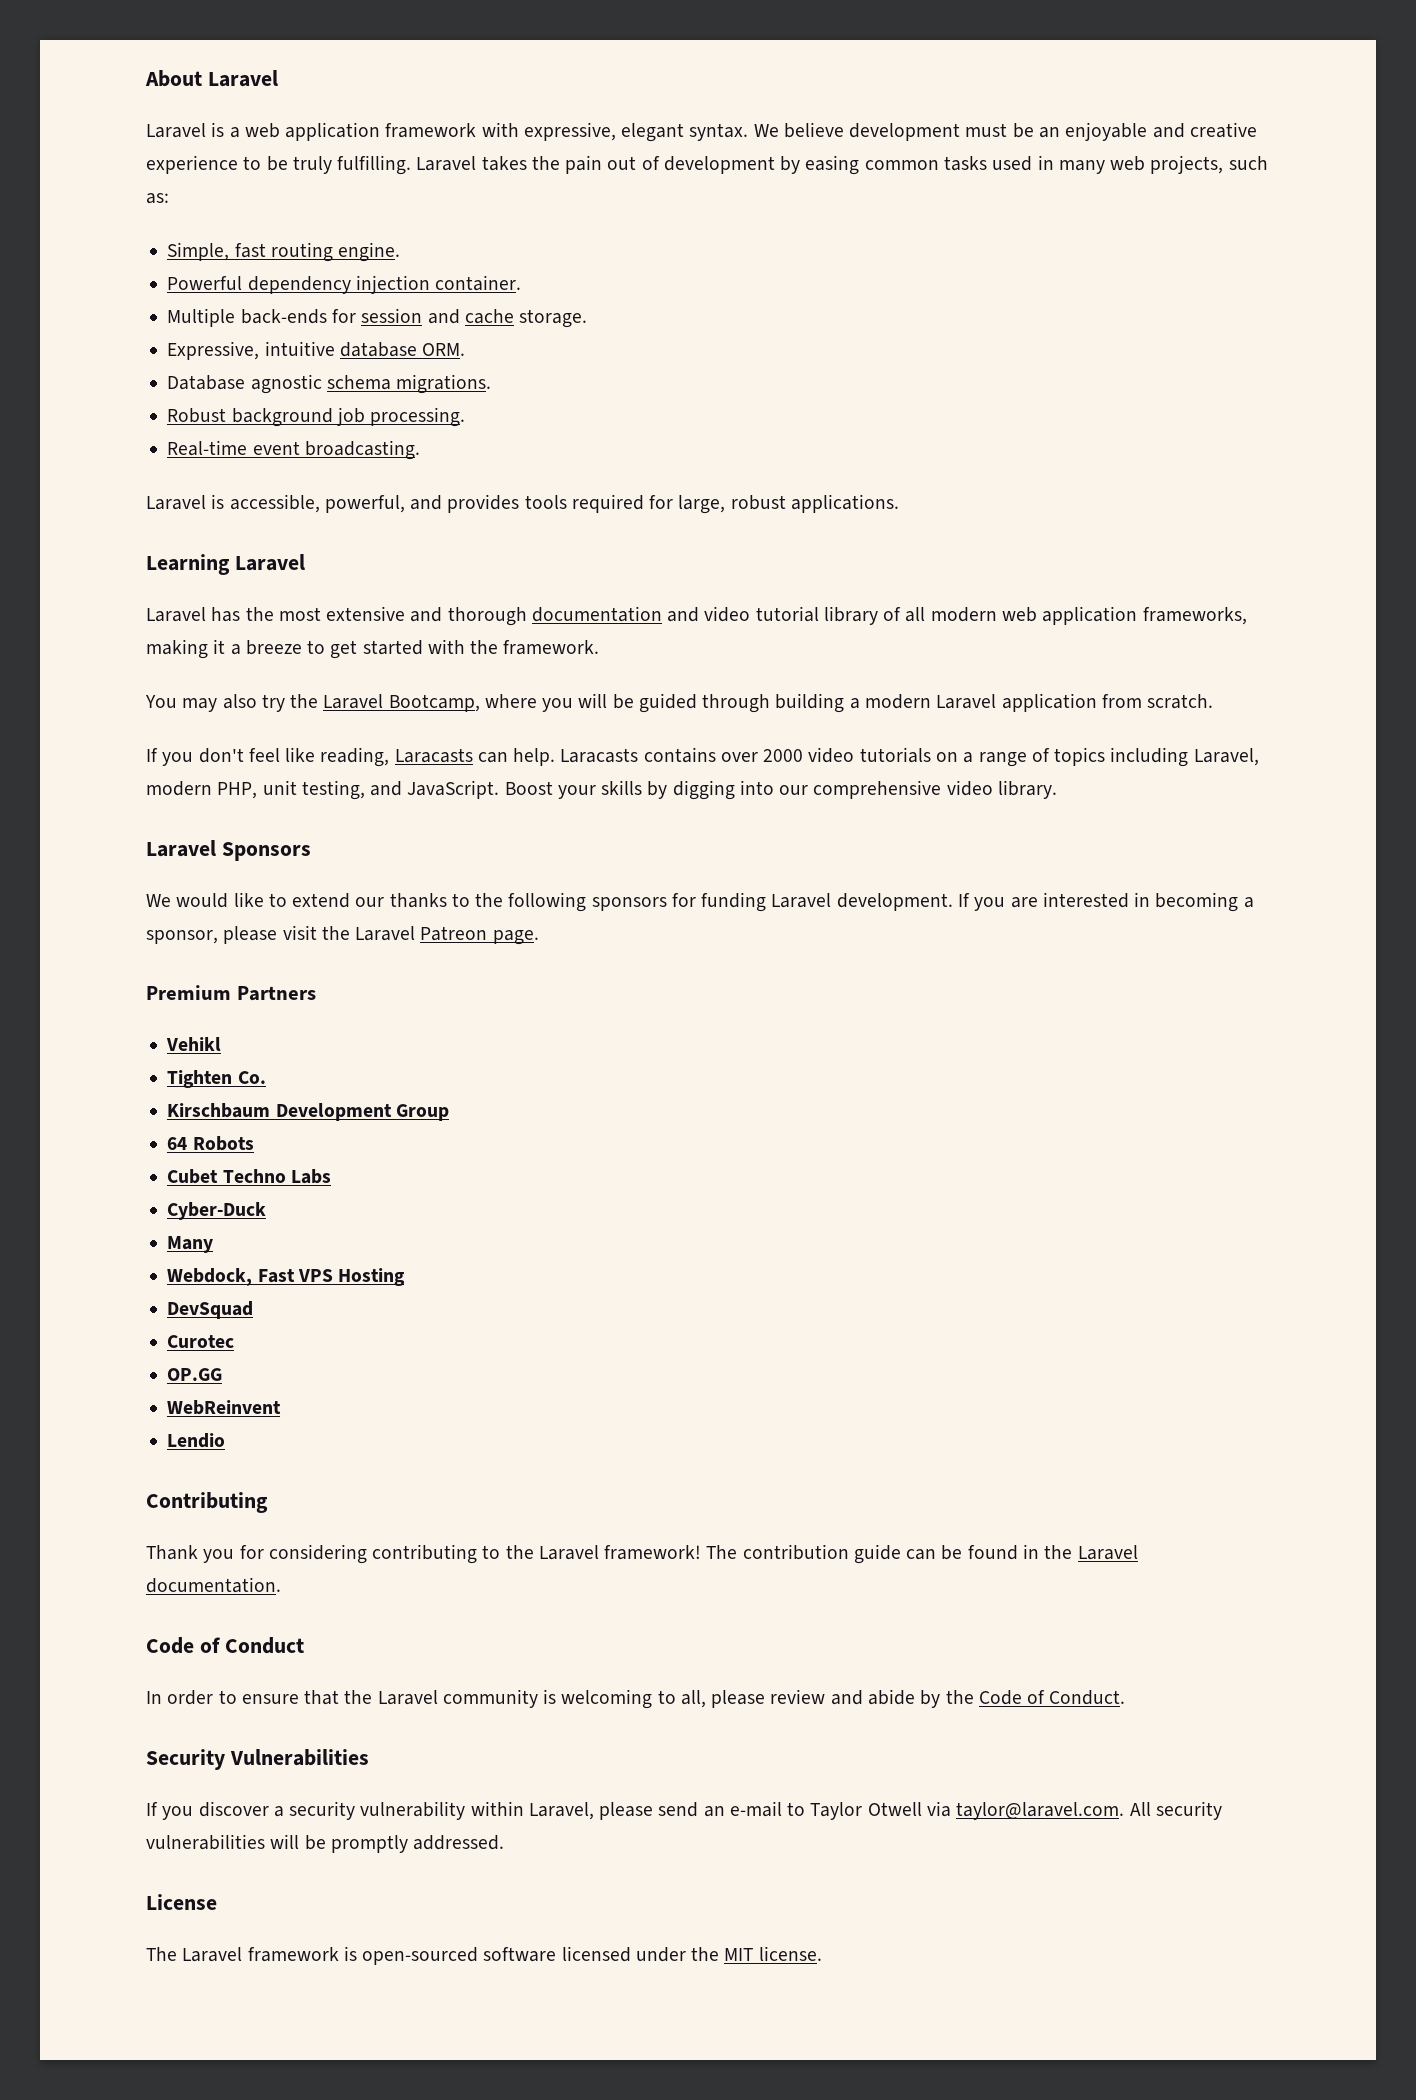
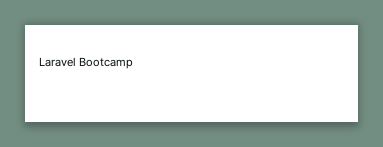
- About Laravel
- Laravel is a web application framework with expressive, elegant syntax. We believe development must be an enjoyable and creative experience to be truly fulfilling. Laravel takes the pain out of development by easing common tasks used in many web projects, such as:
- Simple, fast routing engine.
- Powerful dependency injection container.
- Multiple back-ends for session and cache storage.
- Expressive, intuitive database ORM.
- Database agnostic schema migrations.
- Robust background job processing.
- Real-time event broadcasting.
- Laravel is accessible, powerful, and provides tools required for large, robust applications.
- Learning Laravel
- Laravel has the most extensive and thorough documentation and video tutorial library of all modern web application frameworks, making it a breeze to get started with the framework.
- You may also try the Laravel Bootcamp, where you will be guided through building a modern Laravel application from scratch.
- If you don't feel like reading, Laracasts can help. Laracasts contains over 2000 video tutorials on a range of topics including Laravel, modern PHP, unit testing, and JavaScript. Boost your skills by digging into our comprehensive video library.
- Laravel Sponsors
- We would like to extend our thanks to the following sponsors for funding Laravel development. If you are interested in becoming a sponsor, please visit the Laravel Patreon page.
- Premium Partners
- Vehikl
- Tighten Co.
- Kirschbaum Development Group
- 64 Robots
- Cubet Techno Labs
- Cyber-Duck
- Many
- Webdock, Fast VPS Hosting
- DevSquad
- Curotec
- OP.GG
- WebReinvent
- Lendio
- Contributing
- Thank you for considering contributing to the Laravel framework! The contribution guide can be found in the Laravel documentation.
- Code of Conduct
- In order to ensure that the Laravel community is welcoming to all, please review and abide by the Code of Conduct.
- Security Vulnerabilities
- If you discover a security vulnerability within Laravel, please send an e-mail to Taylor Otwell via taylor@laravel.com. All security vulnerabilities will be promptly addressed.
- License
- The Laravel framework is open-sourced software licensed under the MIT license.
+ Laravel Bootcamp

